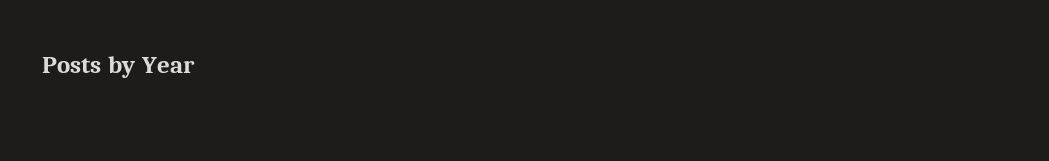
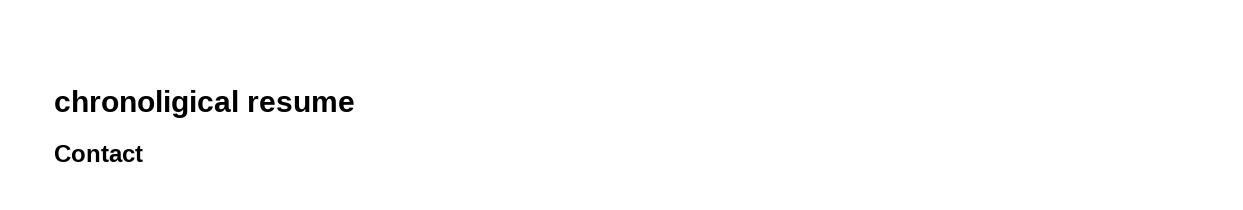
- Posts by Year
+ chronoligical resume
+ Contact

